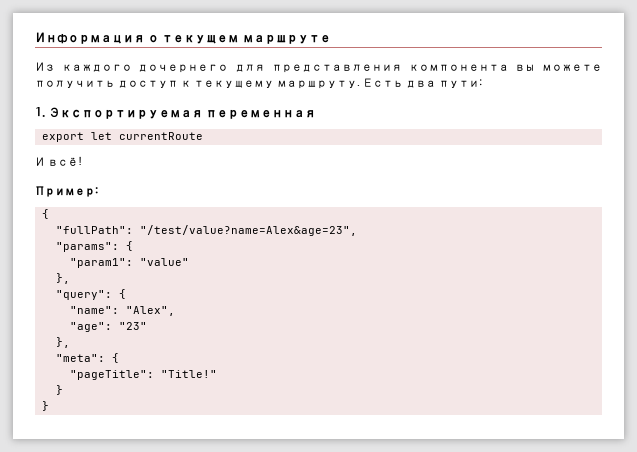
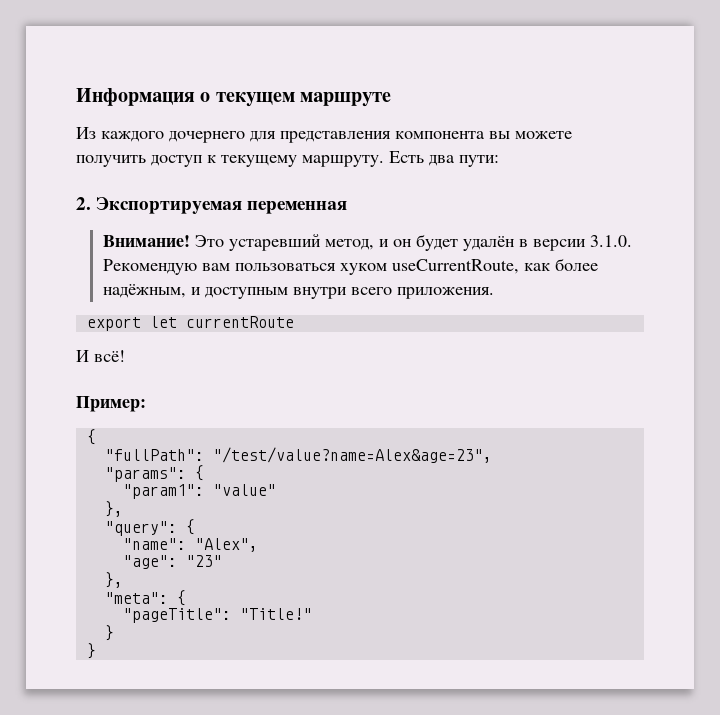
- 1. Экспортируемая переменная
+ 2. Экспортируемая переменная
+ Внимание! Это устаревший метод, и он будет удалён в версии 3.1.0. Рекомендую вам пользоваться хуком useCurrentRoute, как более надёжным, и доступным внутри всего приложения.

